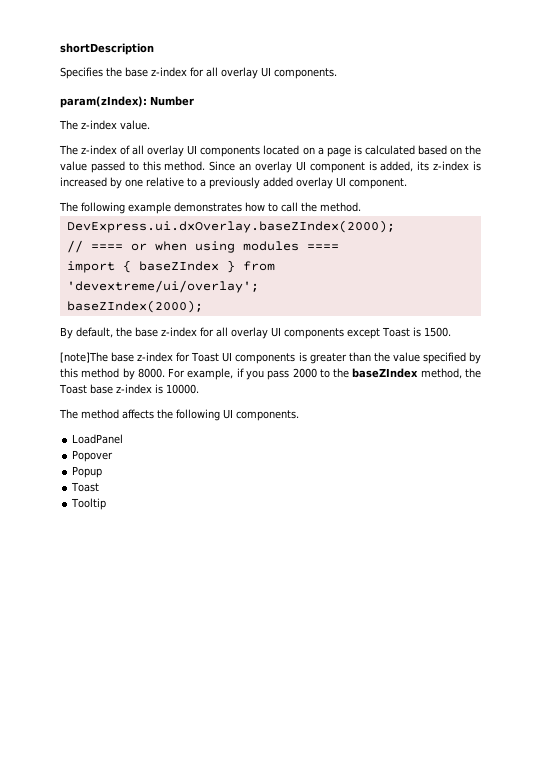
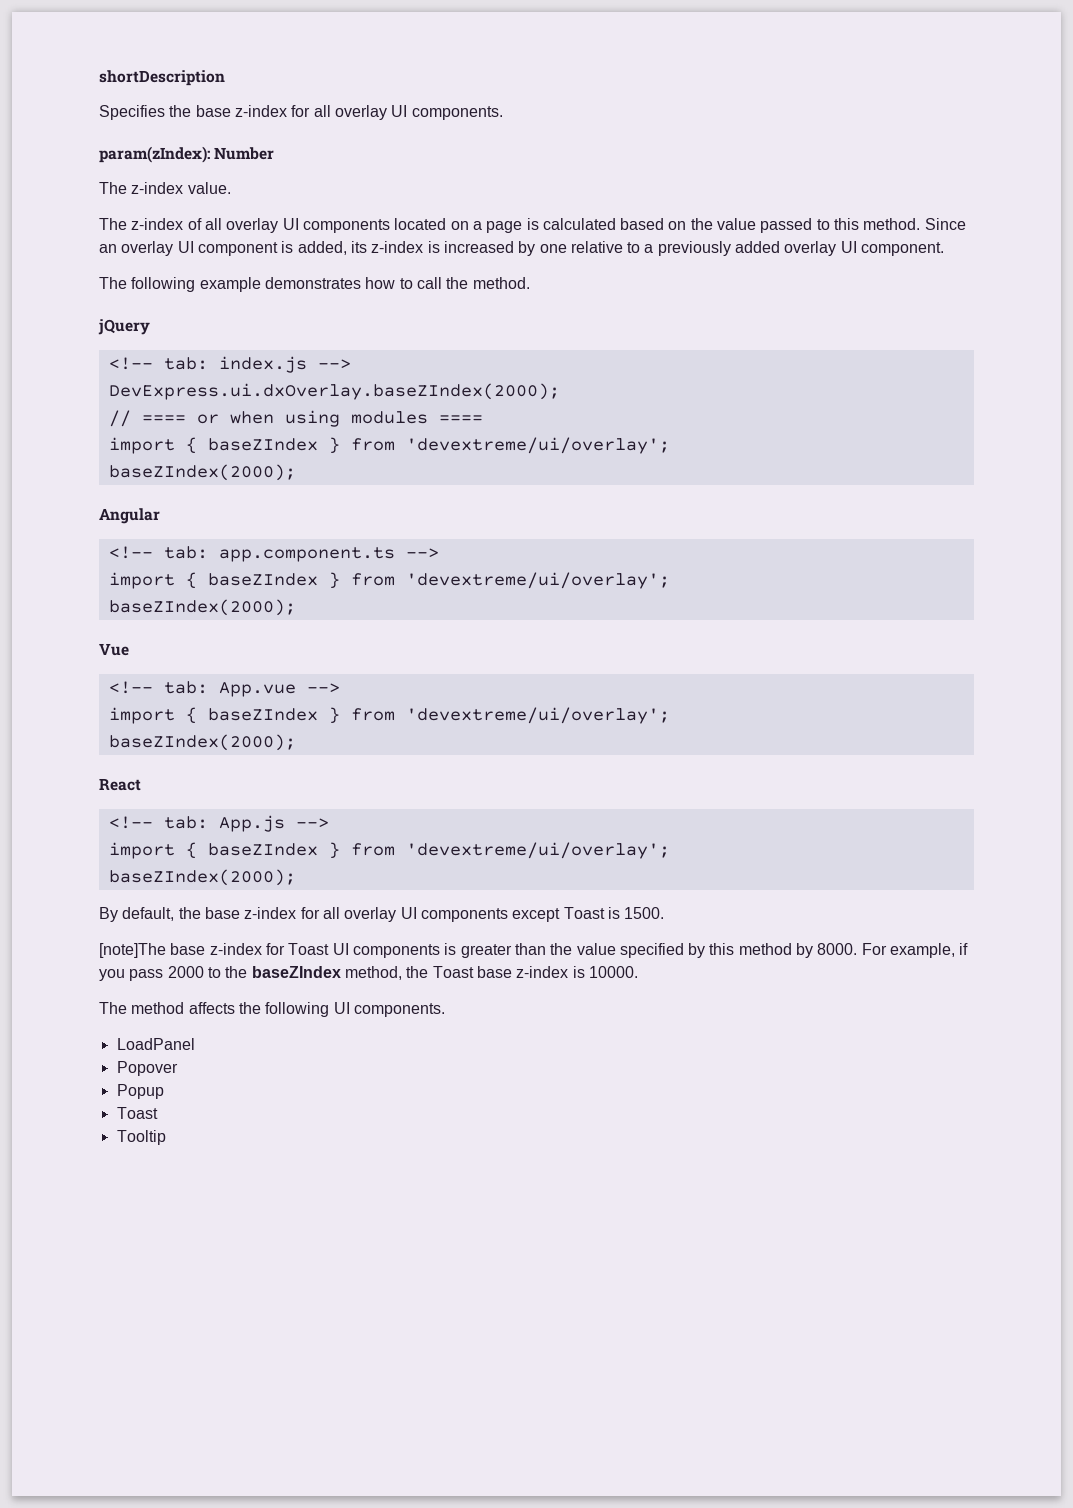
+ jQuery
+ <!-- tab: index.js -->
+ Angular
+ <!-- tab: app.component.ts -->
+ import { baseZIndex } from 'devextreme/ui/overlay';
+ baseZIndex(2000);
+ Vue
+ <!-- tab: App.vue -->
+ import { baseZIndex } from 'devextreme/ui/overlay';
+ baseZIndex(2000);
+ React
+ <!-- tab: App.js -->
+ import { baseZIndex } from 'devextreme/ui/overlay';
+ baseZIndex(2000);

